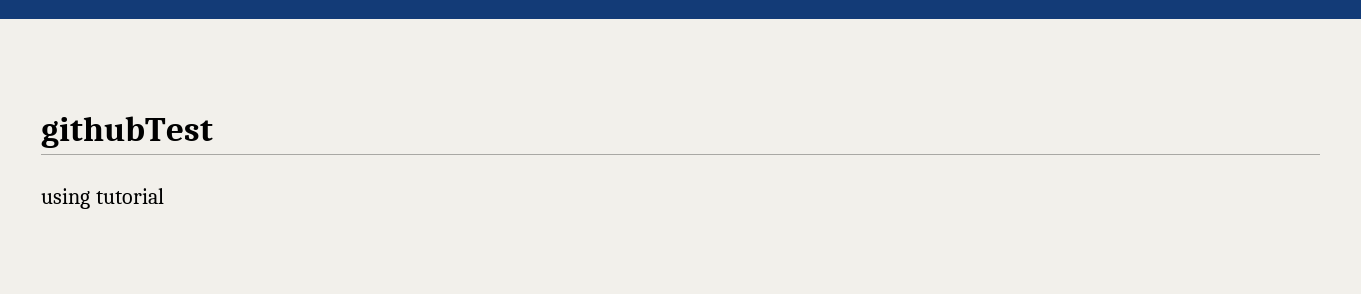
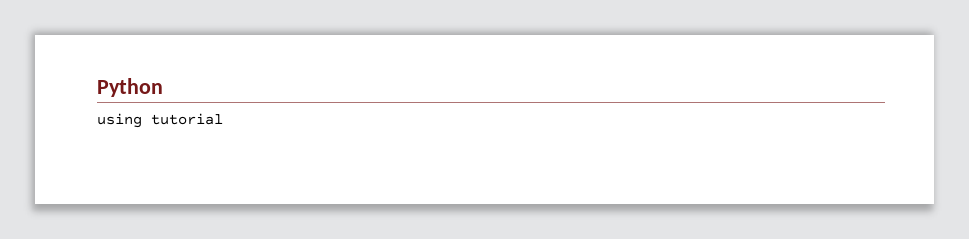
- githubTest
+ Python

